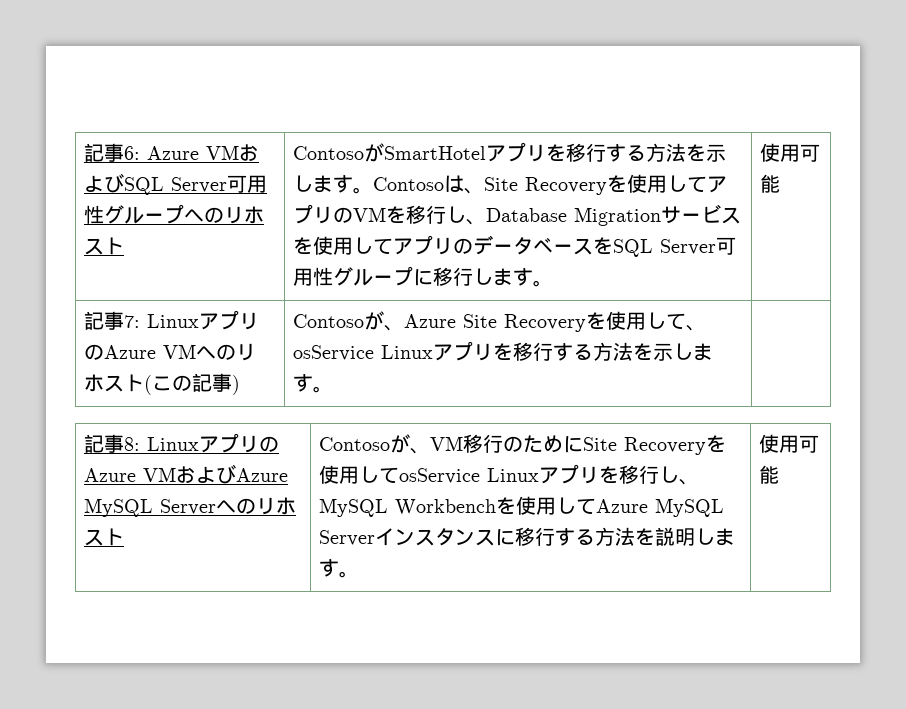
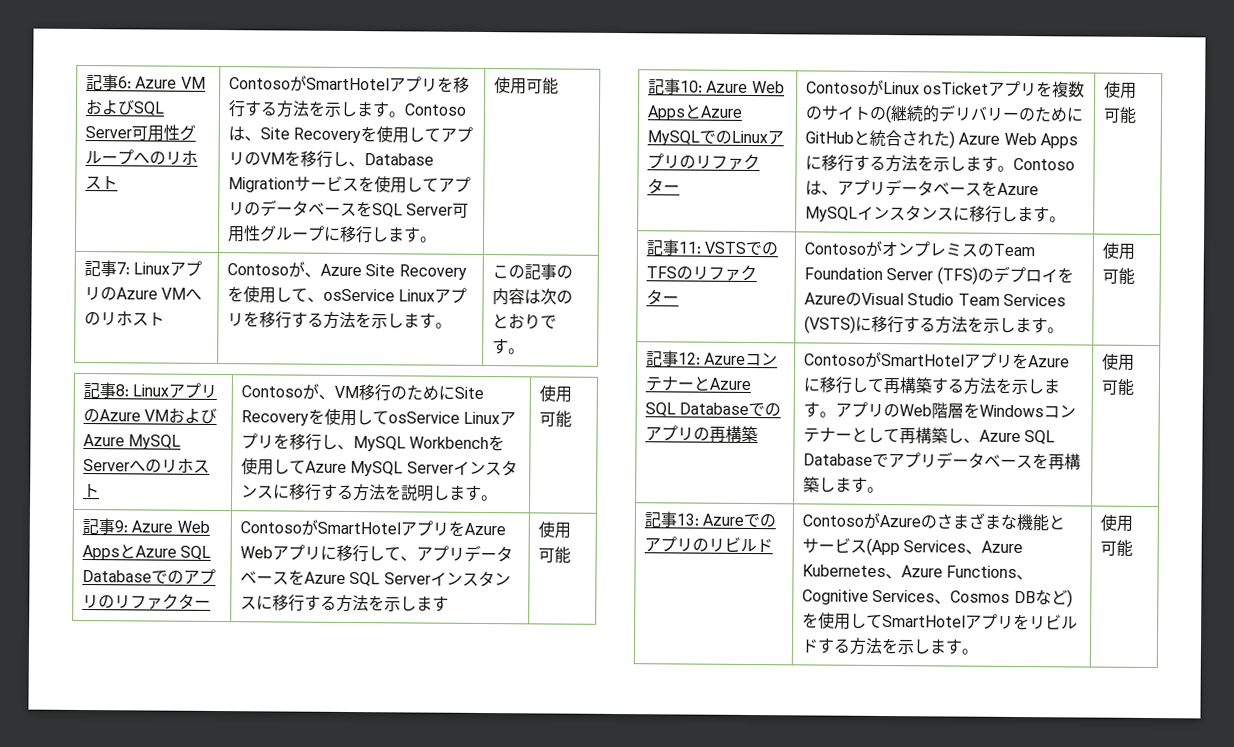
- 記事7: LinuxアプリのAzure VMへのリホスト(この記事) | Contosoが、Azure Site Recoveryを使用して、osService Linuxアプリを移行する方法を示します。 |
+ 記事7: LinuxアプリのAzure VMへのリホスト | Contosoが、Azure Site Recoveryを使用して、osService Linuxアプリを移行する方法を示します。 | この記事の内容は次のとおりです。
+ 記事9: Azure Web AppsとAzure SQL Databaseでのアプリのリファクター | ContosoがSmartHotelアプリをAzure Webアプリに移行して、アプリデータベースをAzure SQL Serverインスタンスに移行する方法を示します | 使用可能
+ 記事10: Azure Web AppsとAzure MySQLでのLinuxアプリのリファクター | ContosoがLinux osTicketアプリを複数のサイトの(継続的デリバリーのためにGitHubと統合された) Azure Web Appsに移行する方法を示します。Contosoは、アプリデータベースをAzure MySQLインスタンスに移行します。 | 使用可能
+ 記事11: VSTSでのTFSのリファクター | ContosoがオンプレミスのTeam Foundation Server (TFS)のデプロイをAzureのVisual Studio Team Services (VSTS)に移行する方法を示します。 | 使用可能
+ 記事12: AzureコンテナーとAzure SQL Databaseでのアプリの再構築 | ContosoがSmartHotelアプリをAzureに移行して再構築する方法を示します。アプリのWeb階層をWindowsコンテナーとして再構築し、Azure SQL Databaseでアプリデータベースを再構築します。 | 使用可能
+ 記事13: Azureでのアプリのリビルド | ContosoがAzureのさまざまな機能とサービス(App Services、Azure Kubernetes、Azure Functions、Cognitive Services、Cosmos DBなど)を使用してSmartHotelアプリをリビルドする方法を示します。 | 使用可能

